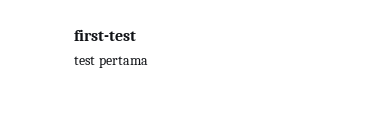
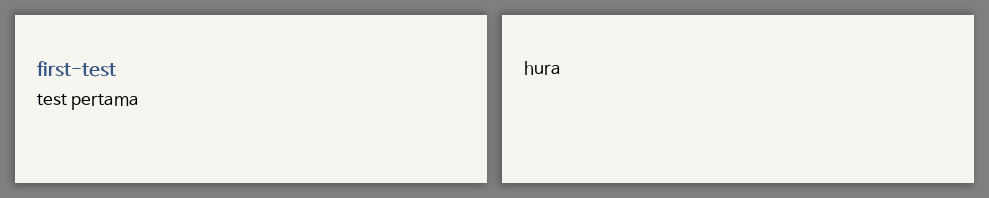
+ hura

